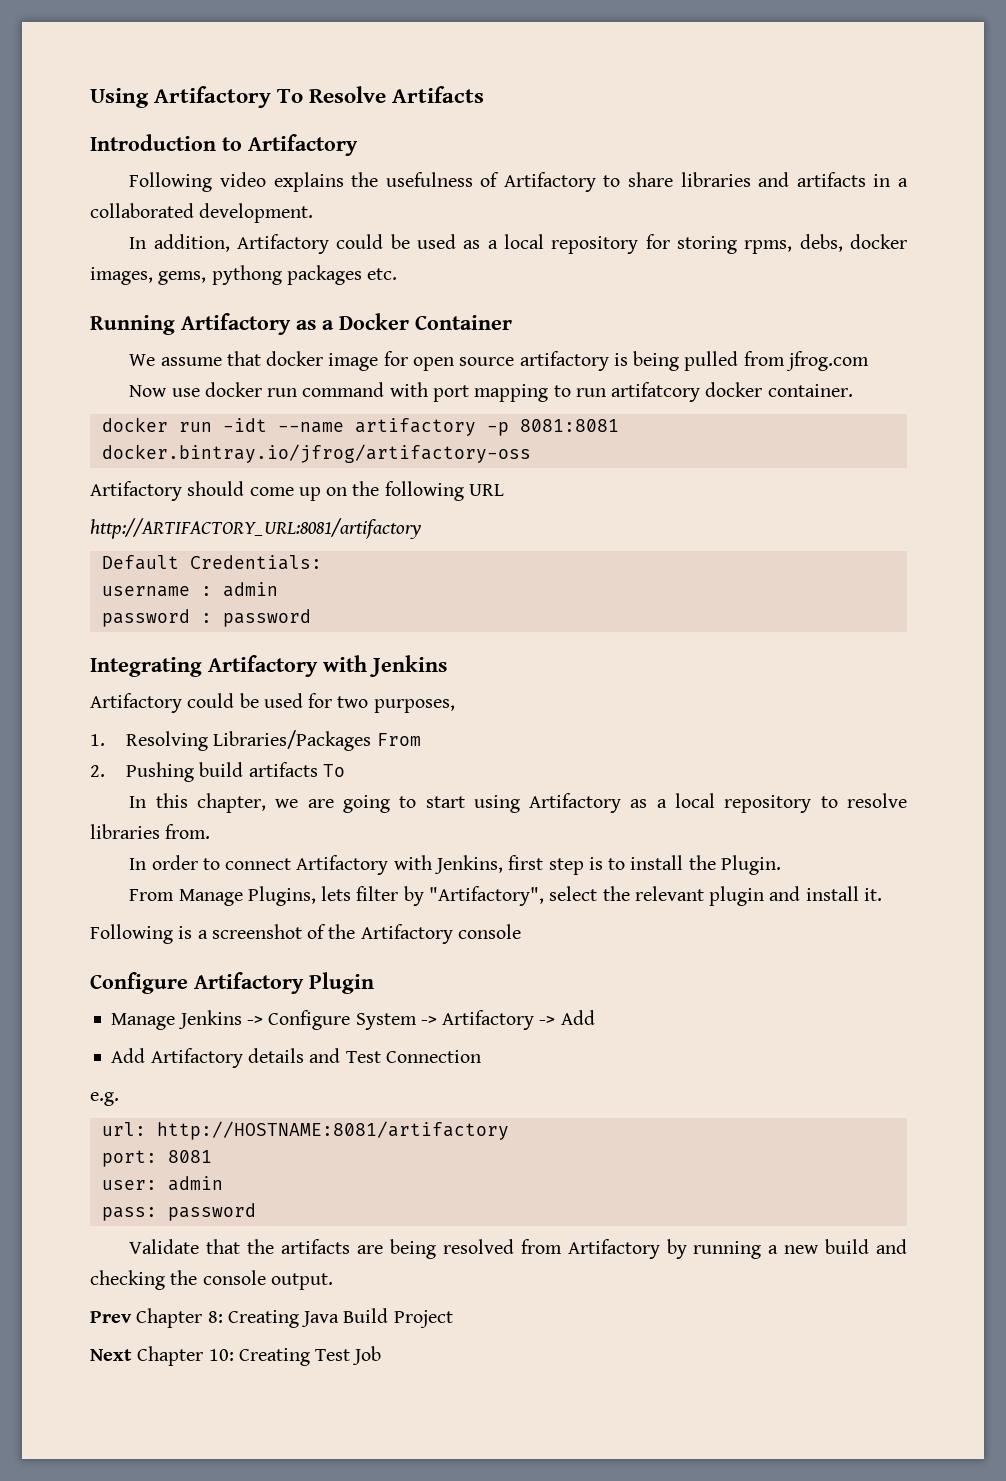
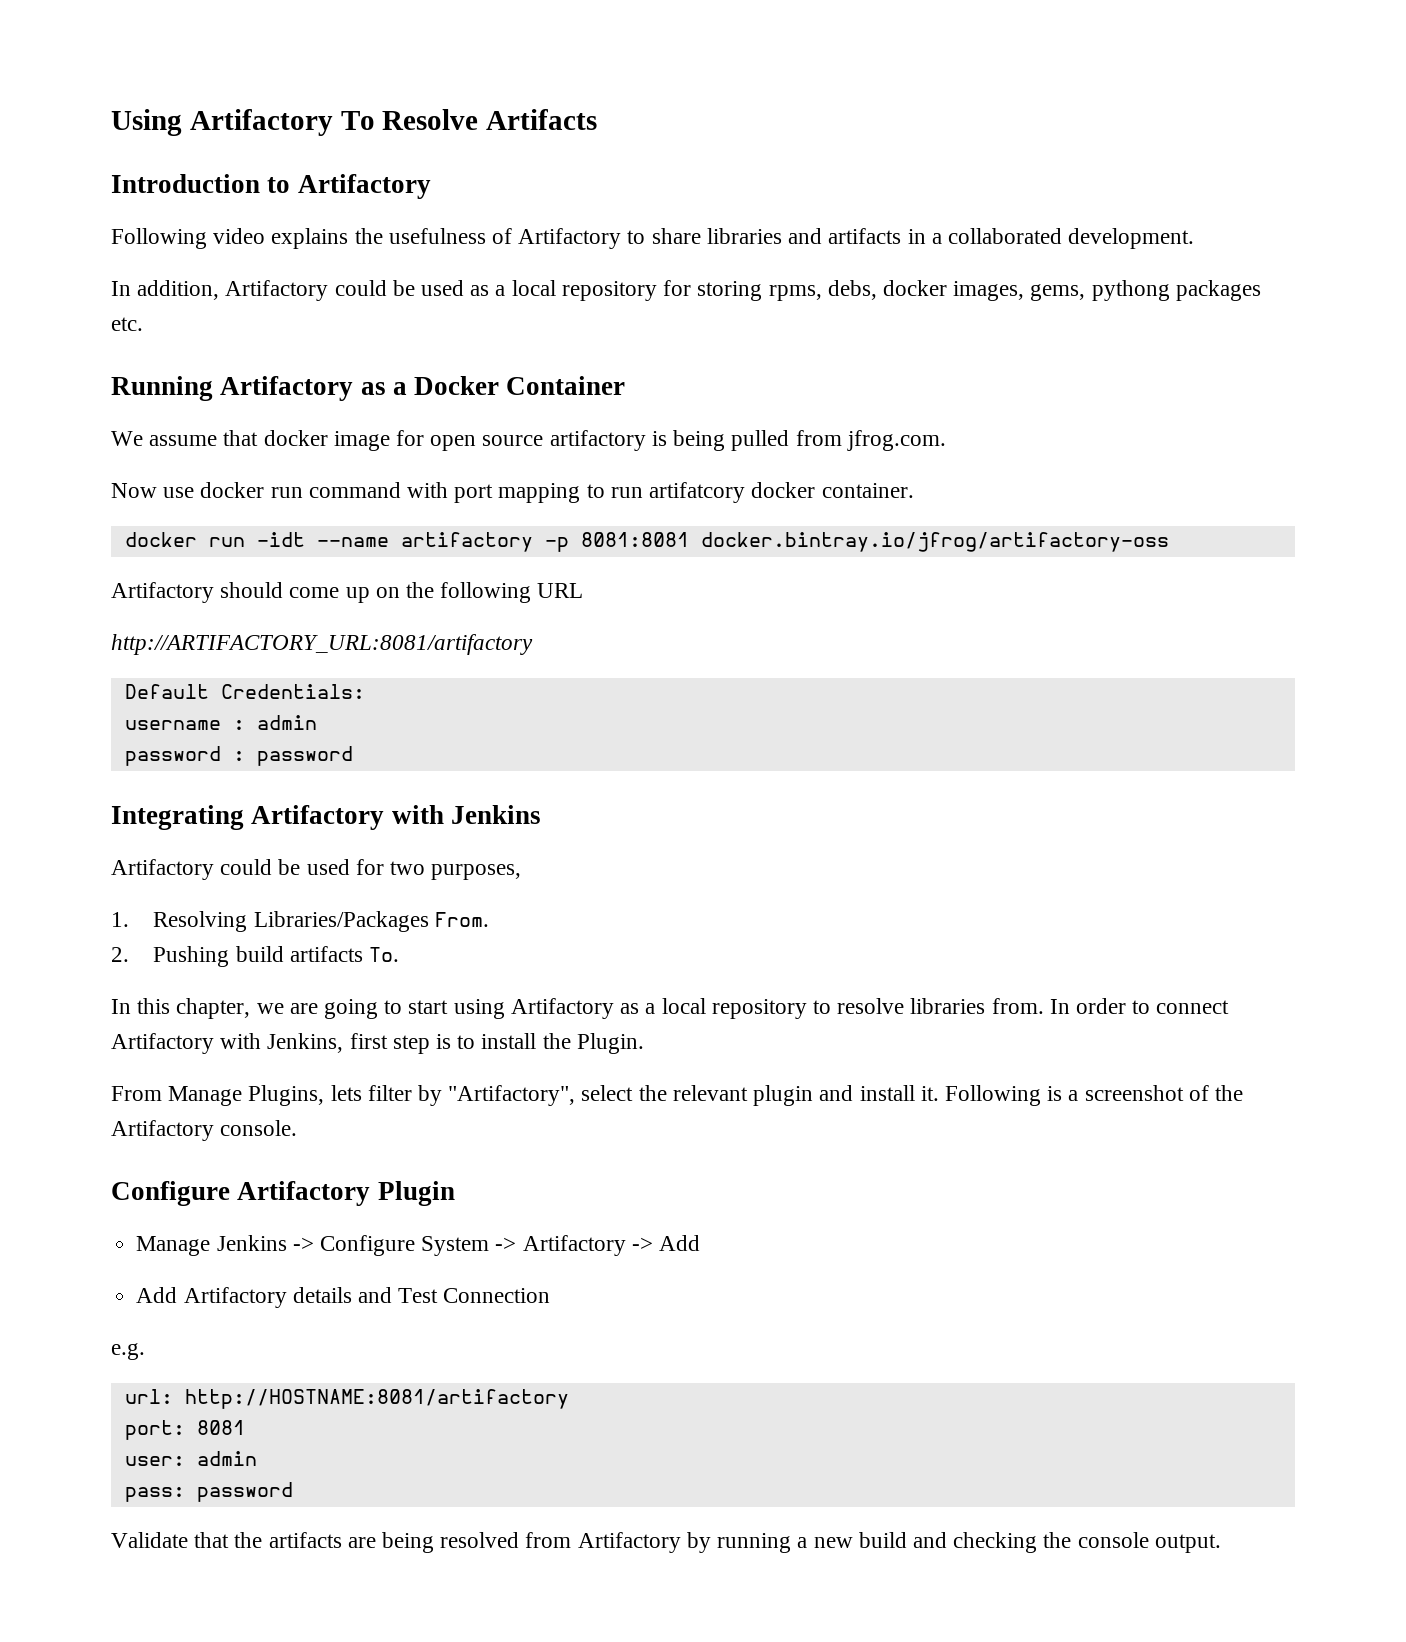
- We assume that docker image for open source artifactory is being pulled from jfrog.com
+ We assume that docker image for open source artifactory is being pulled from jfrog.com.
- 1. Resolving Libraries/Packages From
+ 1. Resolving Libraries/Packages From.
- 2. Pushing build artifacts To
+ 2. Pushing build artifacts To.
- In this chapter, we are going to start using Artifactory as a local repository to resolve libraries from.
- In order to connect Artifactory with Jenkins, first step is to install the Plugin.
+ In this chapter, we are going to start using Artifactory as a local repository to resolve libraries from. In order to connect Artifactory with Jenkins, first step is to install the Plugin.
- From Manage Plugins, lets filter by "Artifactory", select the relevant plugin and install it.
- Following is a screenshot of the Artifactory console
+ From Manage Plugins, lets filter by "Artifactory", select the relevant plugin and install it. Following is a screenshot of the Artifactory console.
- Prev Chapter 8: Creating Java Build Project
- Next Chapter 10: Creating Test Job

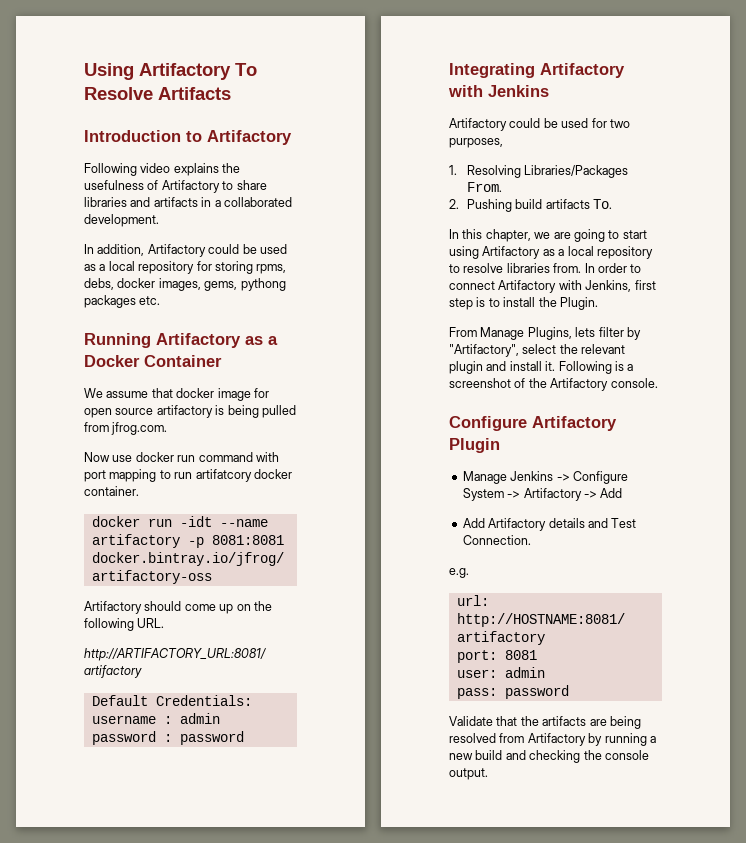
- Artifactory should come up on the following URL
+ Artifactory should come up on the following URL.
- Add Artifactory details and Test Connection
+ Add Artifactory details and Test Connection.

